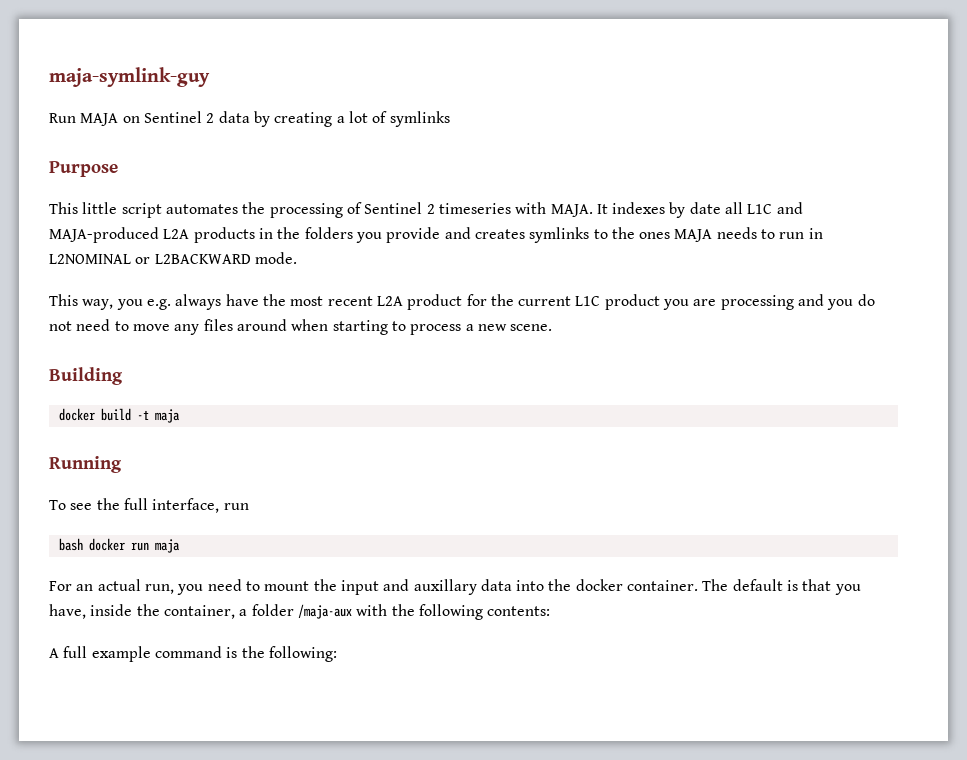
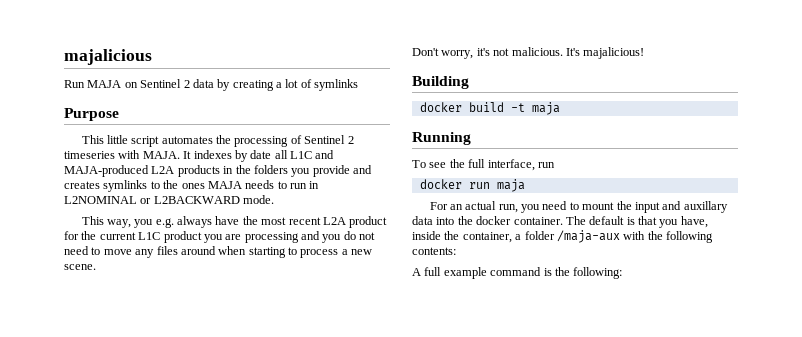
- maja-symlink-guy
+ majalicious
+ Don't worry, it's not malicious. It's majalicious!
- bash docker run maja
+ docker run maja

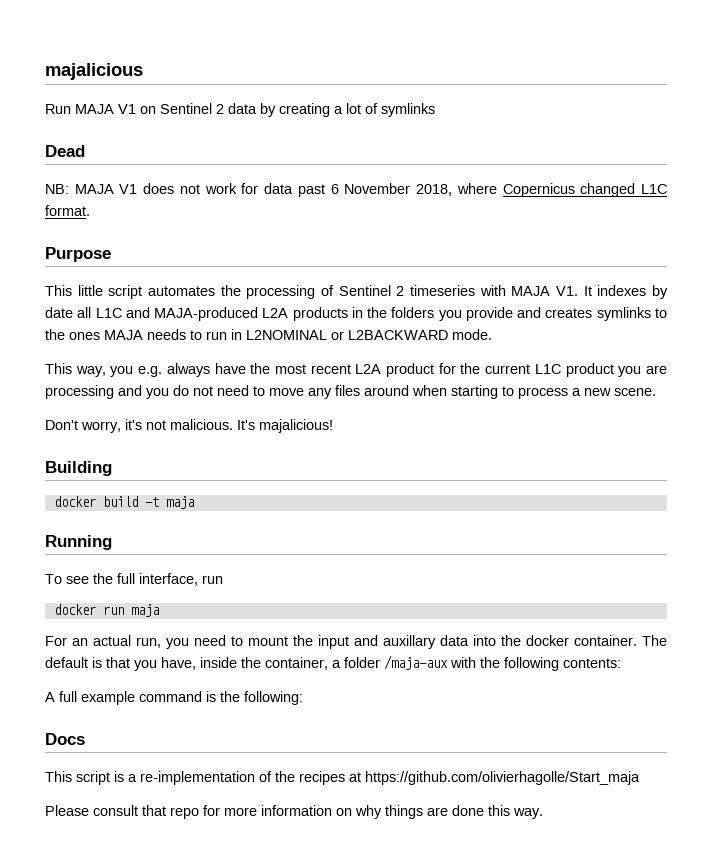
- Run MAJA on Sentinel 2 data by creating a lot of symlinks
+ Run MAJA V1 on Sentinel 2 data by creating a lot of symlinks
+ Dead
+ NB: MAJA V1 does not work for data past 6 November 2018, where Copernicus changed L1C format.
- This little script automates the processing of Sentinel 2 timeseries with MAJA. It indexes by date all L1C and MAJA-produced L2A products in the folders you provide and creates symlinks to the ones MAJA needs to run in L2NOMINAL or L2BACKWARD mode.
+ This little script automates the processing of Sentinel 2 timeseries with MAJA V1. It indexes by date all L1C and MAJA-produced L2A products in the folders you provide and creates symlinks to the ones MAJA needs to run in L2NOMINAL or L2BACKWARD mode.
+ Docs
+ This script is a re-implementation of the recipes at https://github.com/olivierhagolle/Start_maja
+ Please consult that repo for more information on why things are done this way.

